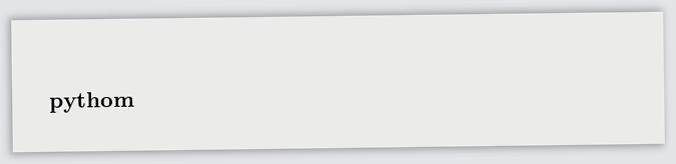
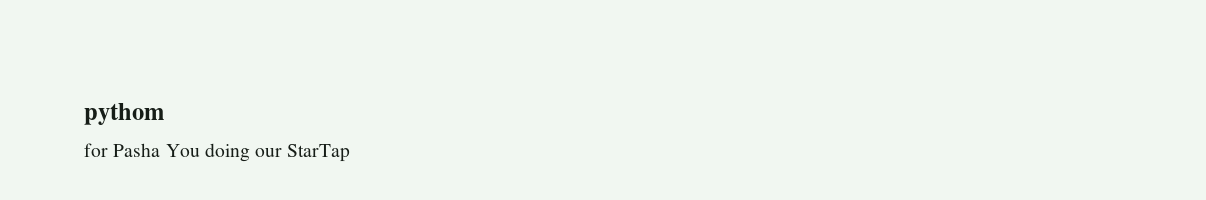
+ for Pasha You doing our StarTap

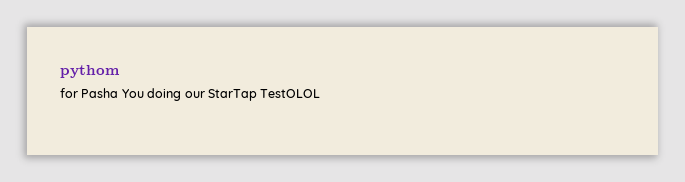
- for Pasha You doing our StarTap
+ for Pasha You doing our StarTap TestOLOL

